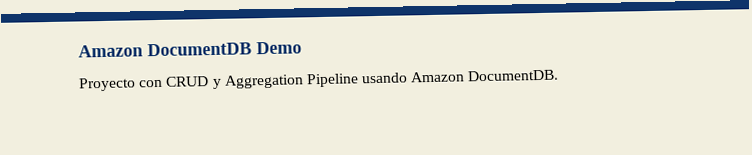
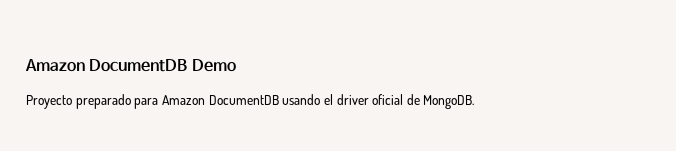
- Proyecto con CRUD y Aggregation Pipeline usando Amazon DocumentDB.
+ Proyecto preparado para Amazon DocumentDB usando el driver oficial de MongoDB.

